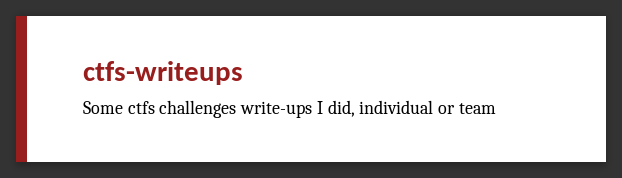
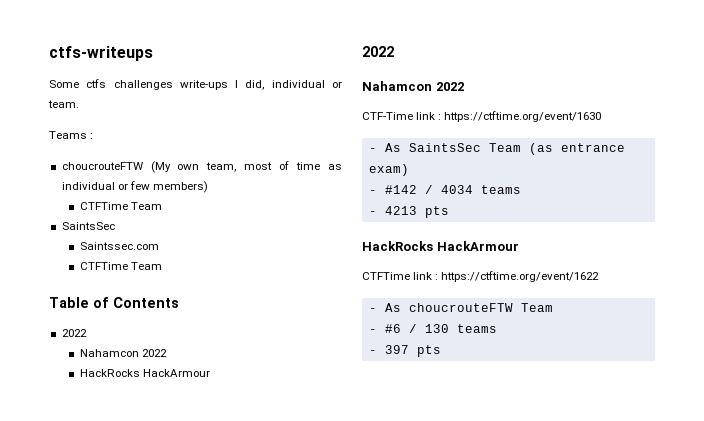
- Some ctfs challenges write-ups I did, individual or team
+ Some ctfs challenges write-ups I did, individual or team.
+ Teams :
+ choucrouteFTW (My own team, most of time as individual or few members)
+ CTFTime Team
+ SaintsSec
+ Saintssec.com
+ CTFTime Team
+ Table of Contents
+ 2022
+ Nahamcon 2022
+ HackRocks HackArmour
+ 2022
+ Nahamcon 2022
+ CTF-Time link : https://ctftime.org/event/1630
+ - As SaintsSec Team (as entrance exam)
+ - #142 / 4034 teams
+ - 4213 pts
+ HackRocks HackArmour
+ CTFTime link : https://ctftime.org/event/1622
+ - As choucrouteFTW Team
+ - #6 / 130 teams
+ - 397 pts

